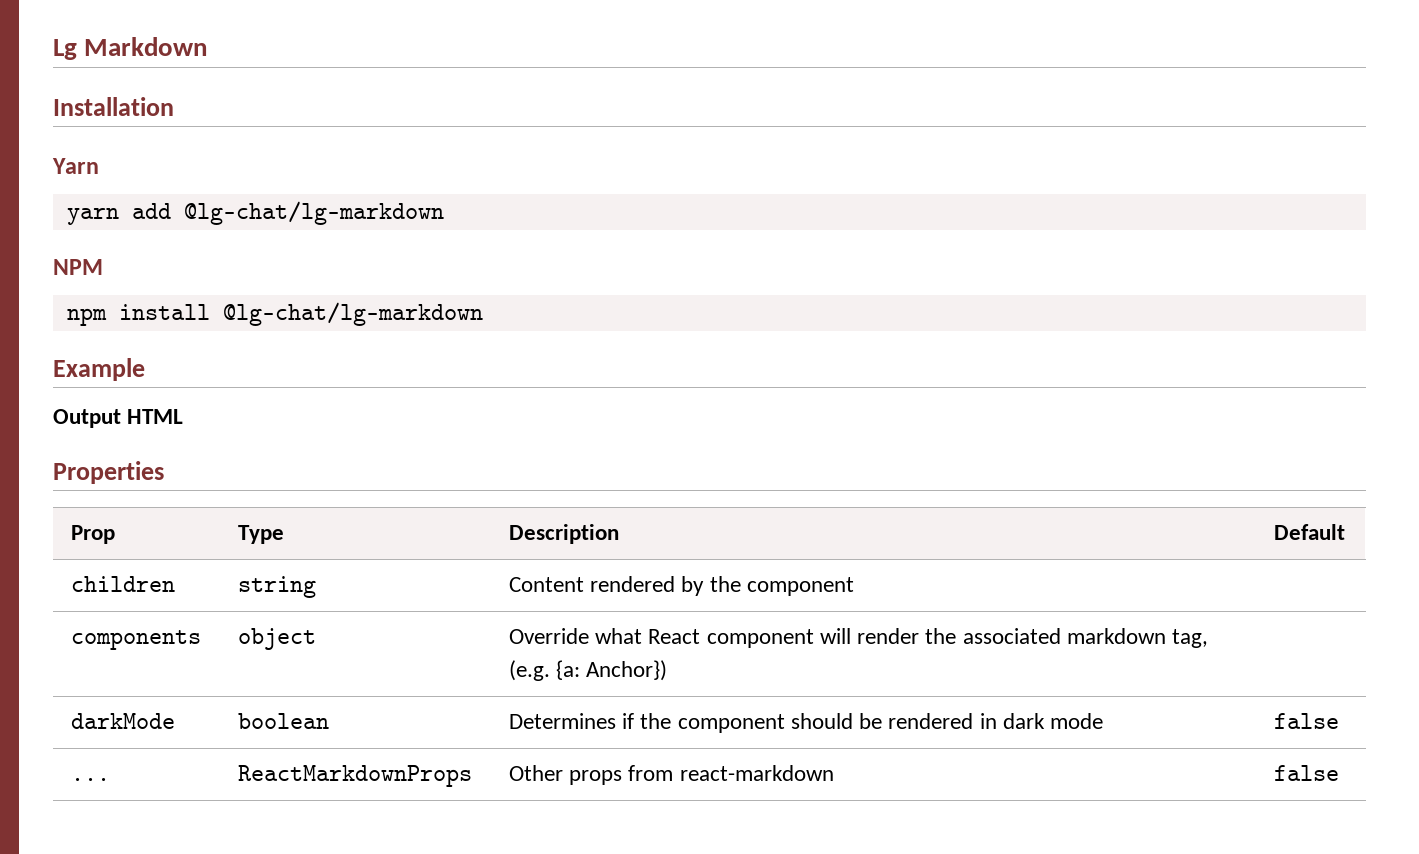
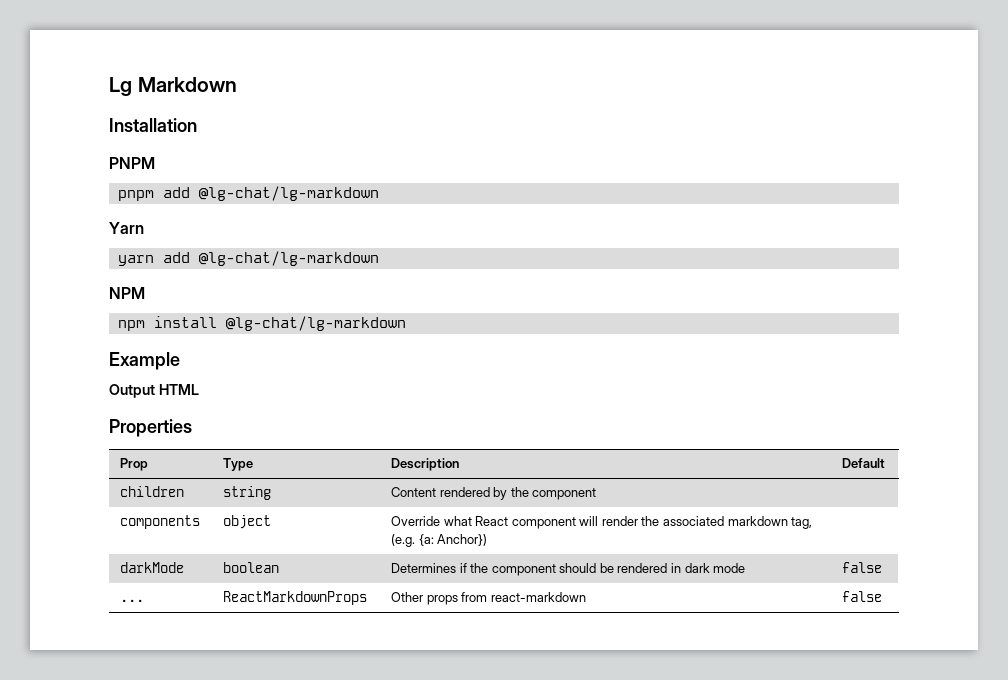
+ PNPM
+ pnpm add @lg-chat/lg-markdown

